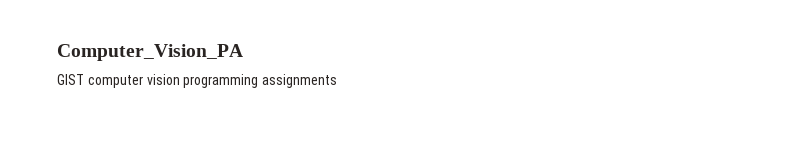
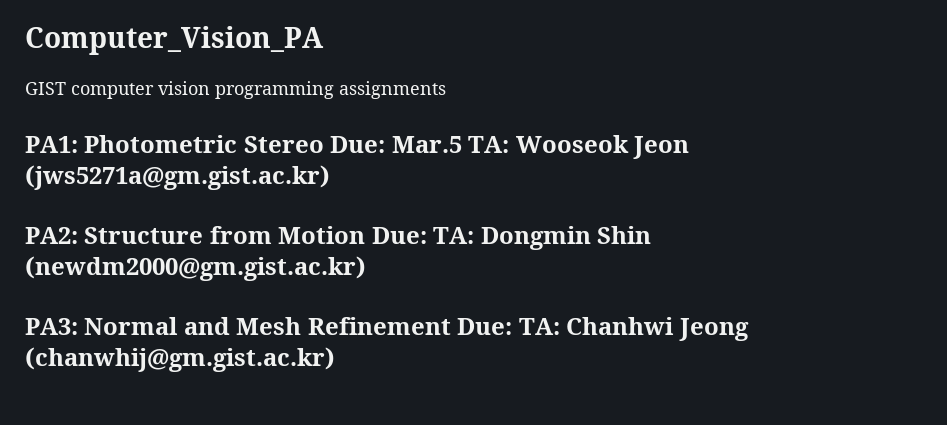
+ PA1: Photometric Stereo Due: Mar.5 TA: Wooseok Jeon (jws5271a@gm.gist.ac.kr)
+ PA2: Structure from Motion Due: TA: Dongmin Shin (newdm2000@gm.gist.ac.kr)
+ PA3: Normal and Mesh Refinement Due: TA: Chanhwi Jeong (chanwhij@gm.gist.ac.kr)

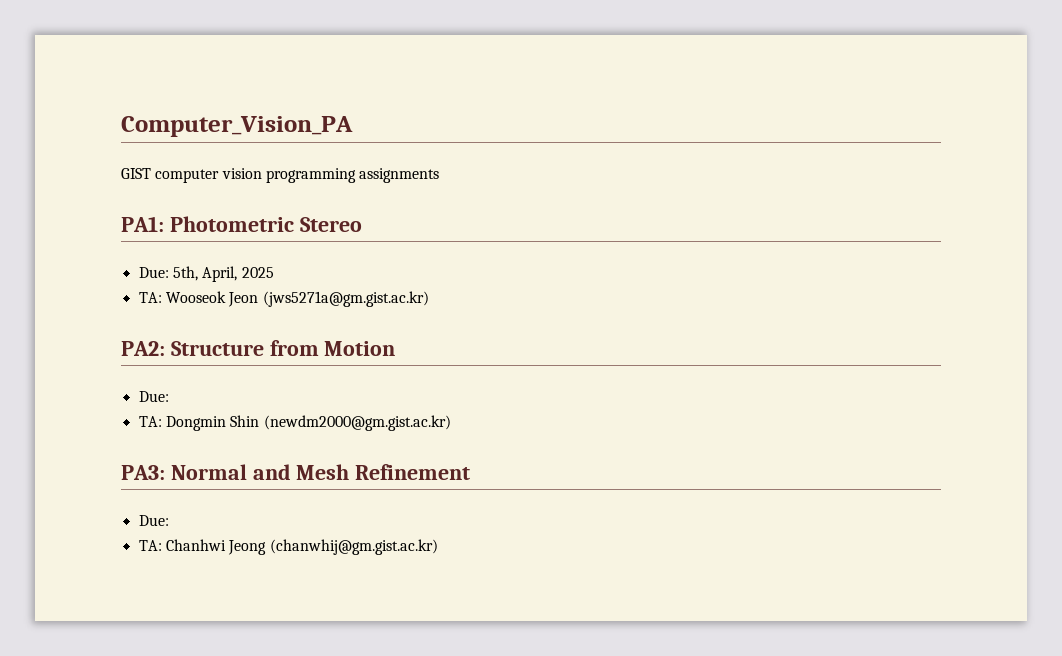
- PA1: Photometric Stereo Due: Mar.5 TA: Wooseok Jeon (jws5271a@gm.gist.ac.kr)
+ PA1: Photometric Stereo
+ Due: 5th, April, 2025
+ TA: Wooseok Jeon (jws5271a@gm.gist.ac.kr)
- PA2: Structure from Motion Due: TA: Dongmin Shin (newdm2000@gm.gist.ac.kr)
+ PA2: Structure from Motion
+ Due:
+ TA: Dongmin Shin (newdm2000@gm.gist.ac.kr)
- PA3: Normal and Mesh Refinement Due: TA: Chanhwi Jeong (chanwhij@gm.gist.ac.kr)
+ PA3: Normal and Mesh Refinement
+ Due:
+ TA: Chanhwi Jeong (chanwhij@gm.gist.ac.kr)

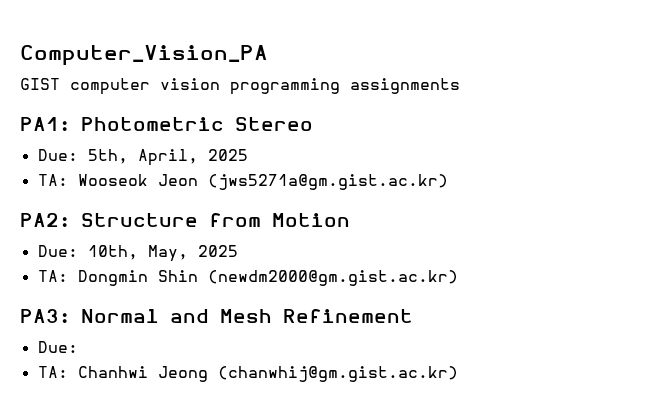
  PA2: Structure from Motion
- Due:
+ Due: 10th, May, 2025

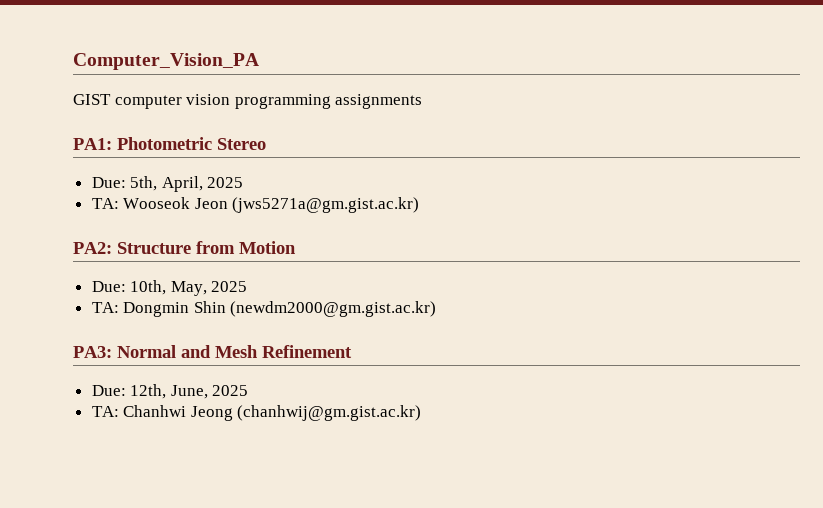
  PA3: Normal and Mesh Refinement
- Due:
+ Due: 12th, June, 2025
- TA: Chanhwi Jeong (chanwhij@gm.gist.ac.kr)
+ TA: Chanhwi Jeong (chanhwij@gm.gist.ac.kr)

